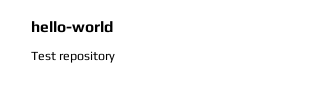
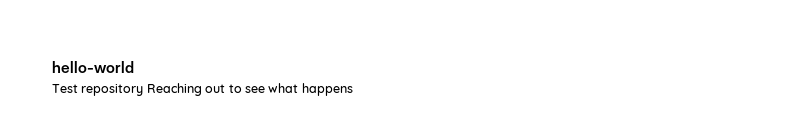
- Test repository
+ Test repository Reaching out to see what happens

